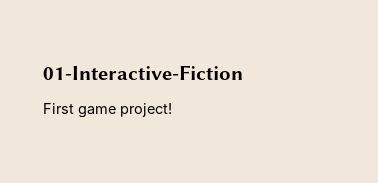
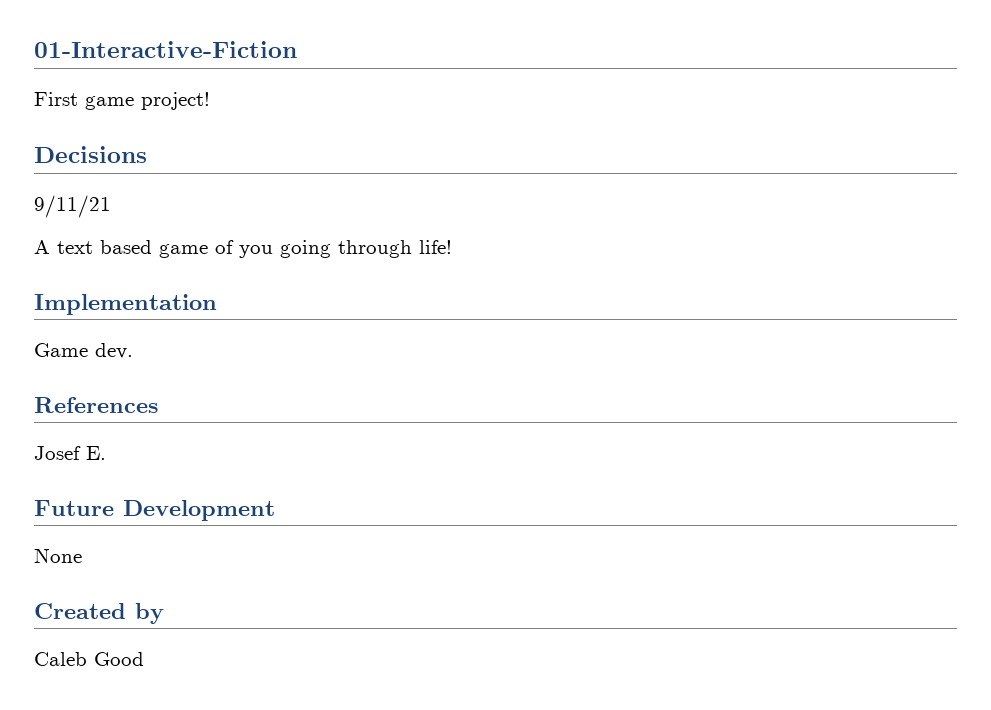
+ Decisions
+ 9/11/21
+ A text based game of you going through life!
+ Implementation
+ Game dev.
+ References
+ Josef E.
+ Future Development
+ None
+ Created by
+ Caleb Good

